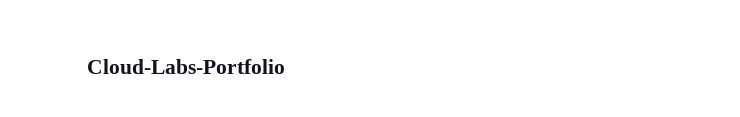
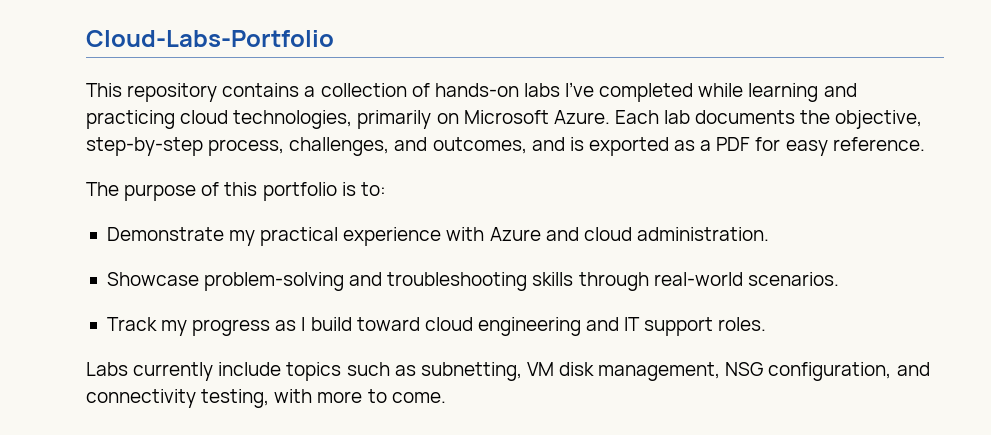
+ This repository contains a collection of hands-on labs I’ve completed while learning and practicing cloud technologies, primarily on Microsoft Azure. Each lab documents the objective, step-by-step process, challenges, and outcomes, and is exported as a PDF for easy reference.
+ The purpose of this portfolio is to:
+ Demonstrate my practical experience with Azure and cloud administration.
+ Showcase problem-solving and troubleshooting skills through real-world scenarios.
+ Track my progress as I build toward cloud engineering and IT support roles.
+ Labs currently include topics such as subnetting, VM disk management, NSG configuration, and connectivity testing, with more to come.

